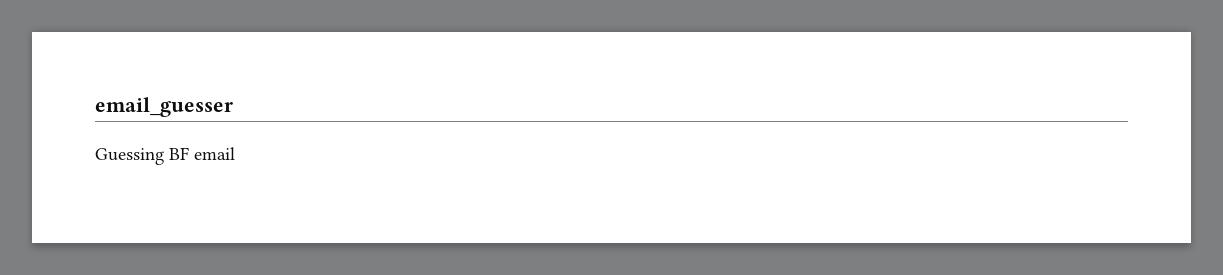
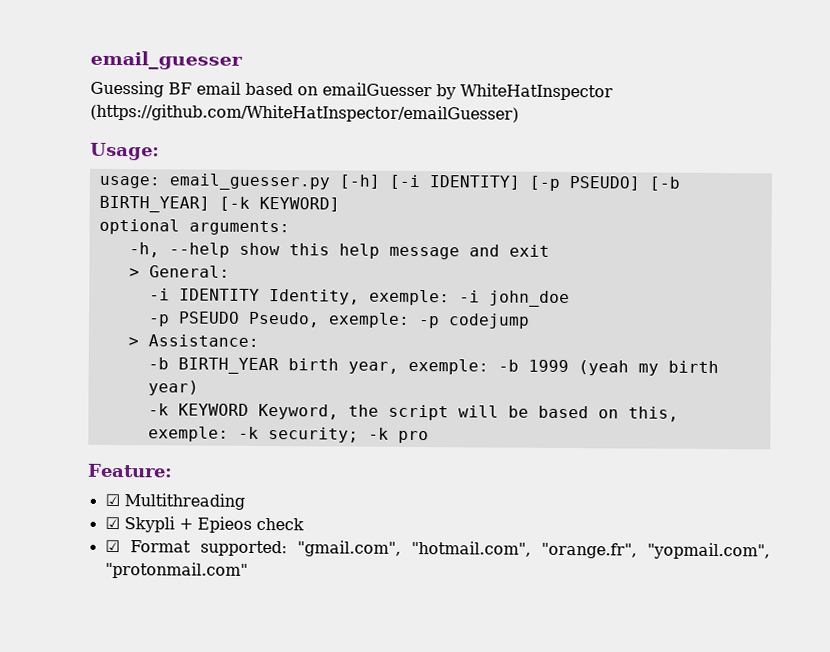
- Guessing BF email
+ Guessing BF email based on emailGuesser by WhiteHatInspector (https://github.com/WhiteHatInspector/emailGuesser)
+ Usage:
+ usage: email_guesser.py [-h] [-i IDENTITY] [-p PSEUDO] [-b BIRTH_YEAR] [-k KEYWORD]
+ optional arguments:
+ -h, --help show this help message and exit
+ > General:
+ -i IDENTITY Identity, exemple: -i john_doe
+ -p PSEUDO Pseudo, exemple: -p codejump
+ > Assistance:
+ -b BIRTH_YEAR birth year, exemple: -b 1999 (yeah my birth year)
+ -k KEYWORD Keyword, the script will be based on this, exemple: -k security; -k pro
+ Feature:
+ ☑ Multithreading
+ ☑ Skypli + Epieos check
+ ☑ Format supported: "gmail.com", "hotmail.com", "orange.fr", "yopmail.com", "protonmail.com"

